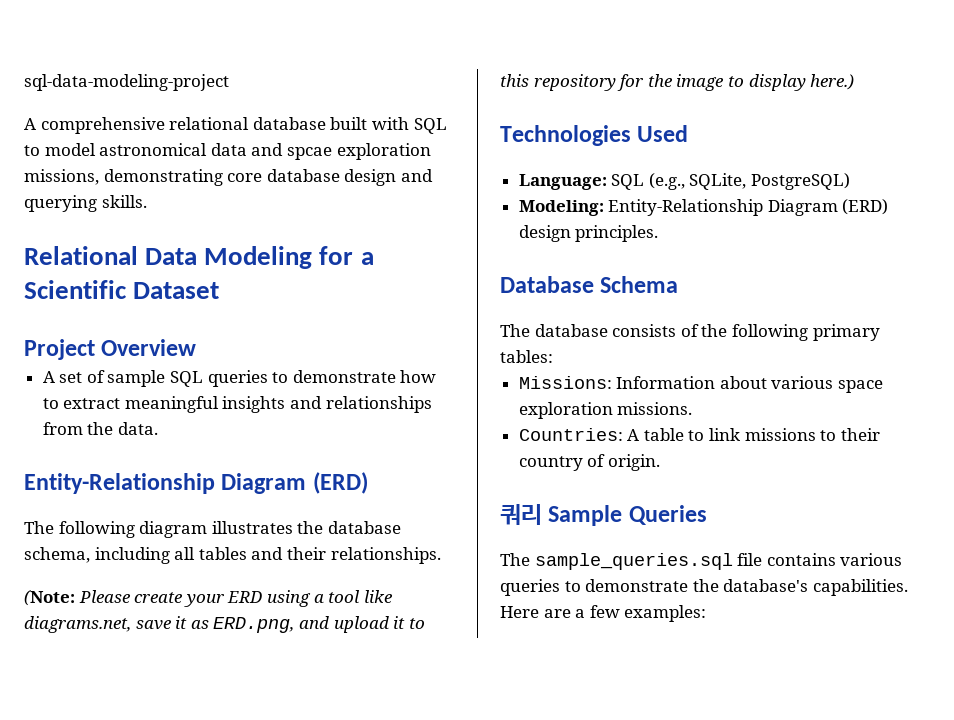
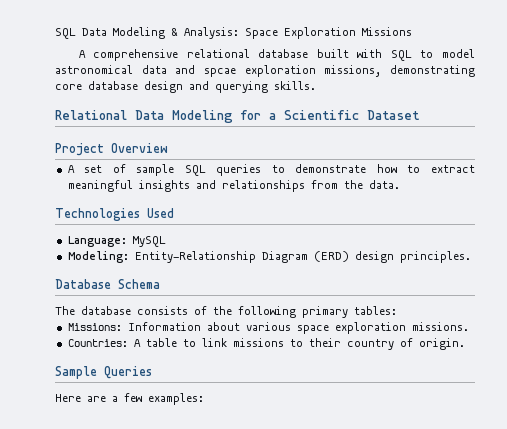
- sql-data-modeling-project
+ SQL Data Modeling & Analysis: Space Exploration Missions
  A set of sample SQL queries to demonstrate how to extract meaningful insights and relationships from the data.
- Entity-Relationship Diagram (ERD)
- The following diagram illustrates the database schema, including all tables and their relationships.
- (Note: Please create your ERD using a tool like diagrams.net, save it as ERD.png, and upload it to this repository for the image to display here.)
- Language: SQL (e.g., SQLite, PostgreSQL)
+ Language: MySQL
- 쿼리 Sample Queries
+ Sample Queries
- The sample_queries.sql file contains various queries to demonstrate the database's capabilities.

